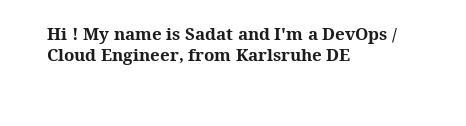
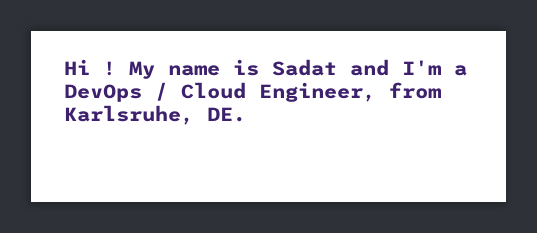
- My name is Sadat and I'm a DevOps / Cloud Engineer, from Karlsruhe DE
+ My name is Sadat and I'm a DevOps / Cloud Engineer, from Karlsruhe, DE.

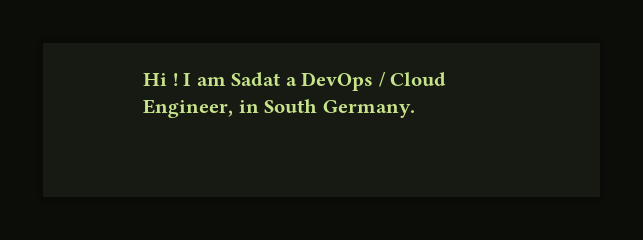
- My name is Sadat and I'm a DevOps / Cloud Engineer, from Karlsruhe, DE.
+ I am Sadat a DevOps / Cloud Engineer, in South Germany.

